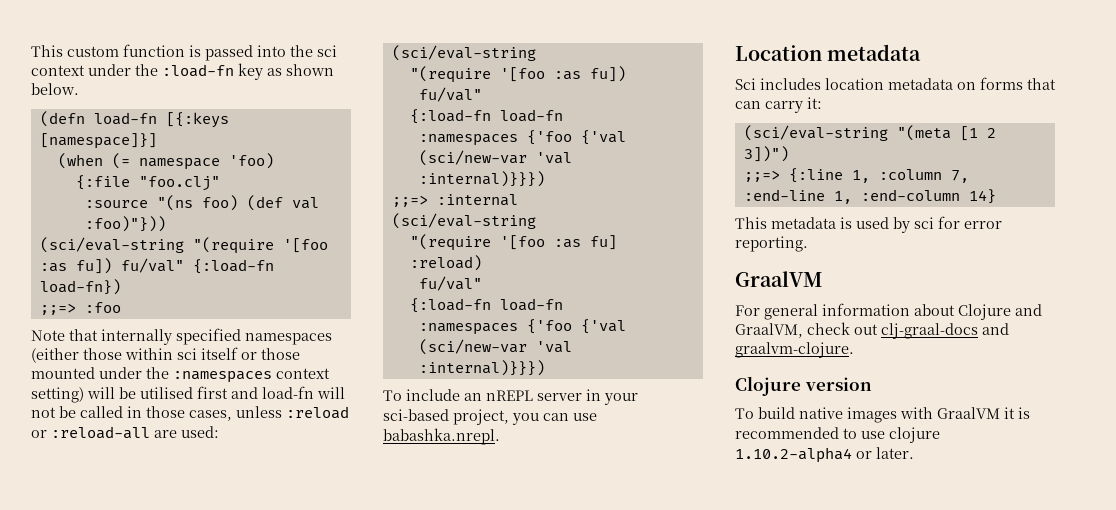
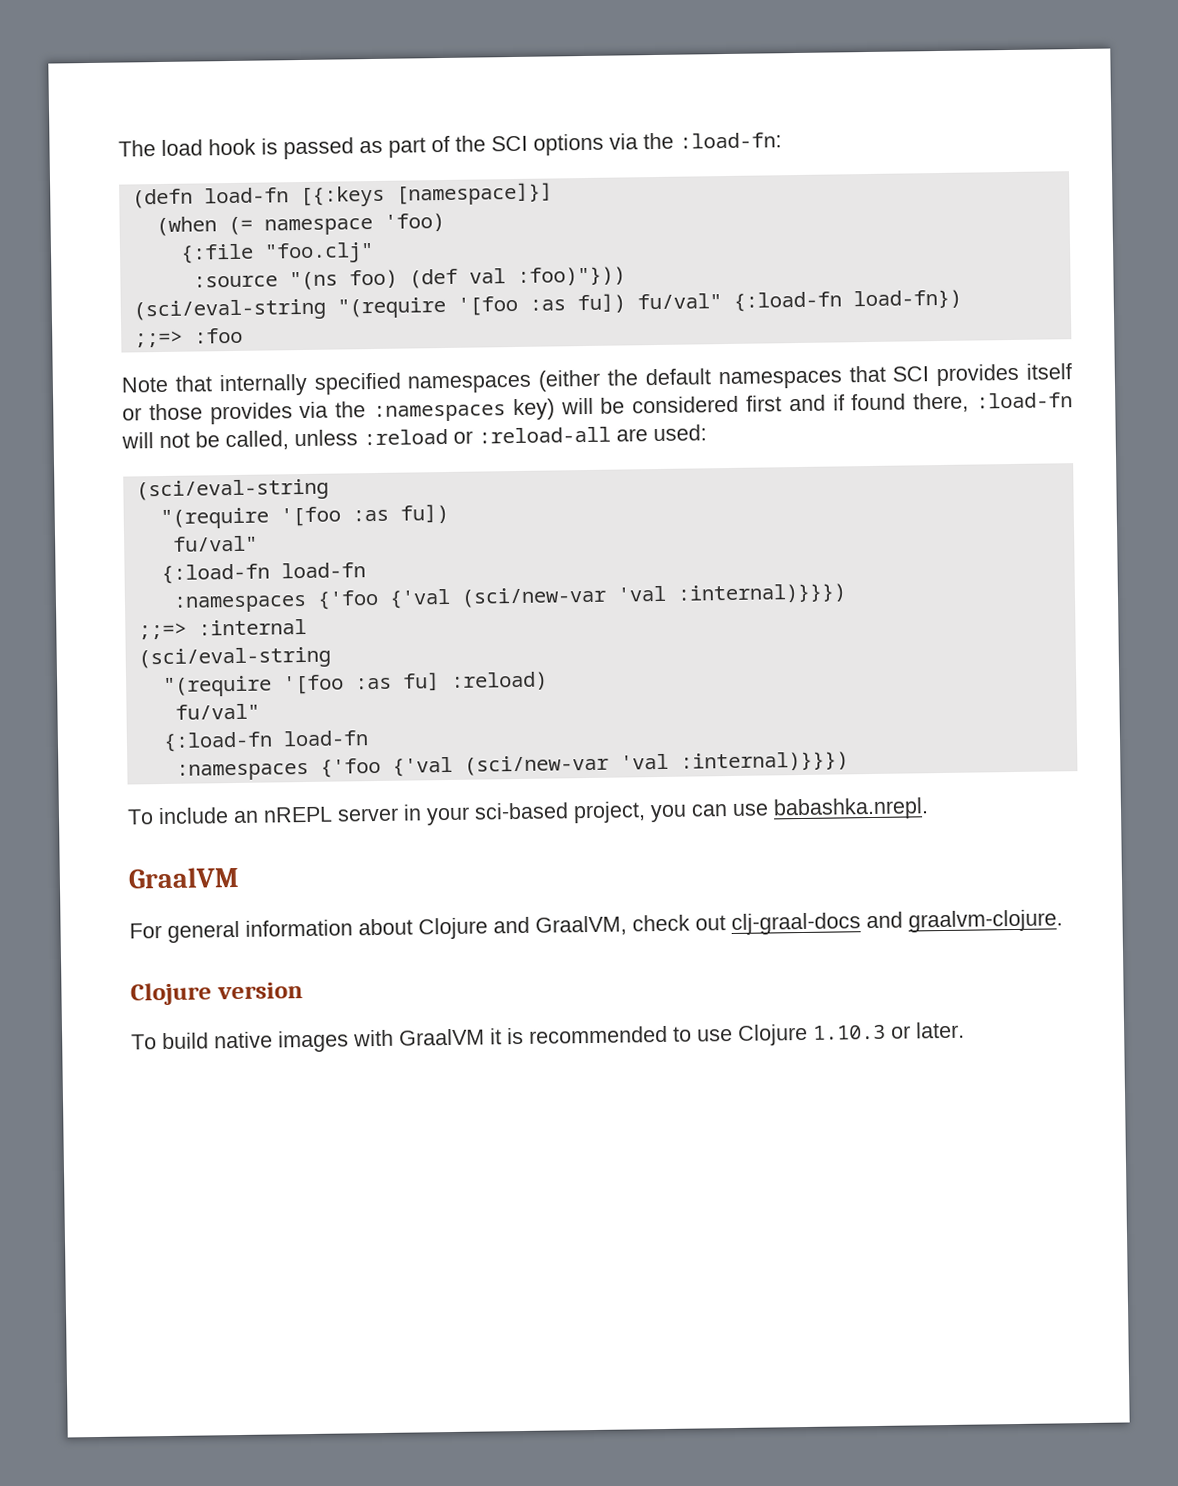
- This custom function is passed into the sci context under the :load-fn key as shown below.
+ The load hook is passed as part of the SCI options via the :load-fn:
- Note that internally specified namespaces (either those within sci itself or those mounted under the :namespaces context setting) will be utilised first and load-fn will not be called in those cases, unless :reload or :reload-all are used:
+ Note that internally specified namespaces (either the default namespaces that SCI provides itself or those provides via the :namespaces key) will be considered first and if found there, :load-fn will not be called, unless :reload or :reload-all are used:
- Location metadata
- Sci includes location metadata on forms that can carry it:
- (sci/eval-string "(meta [1 2 3])")
- ;;=> {:line 1, :column 7, :end-line 1, :end-column 14}
- This metadata is used by sci for error reporting.
- To build native images with GraalVM it is recommended to use clojure 1.10.2-alpha4 or later.
+ To build native images with GraalVM it is recommended to use Clojure 1.10.3 or later.

